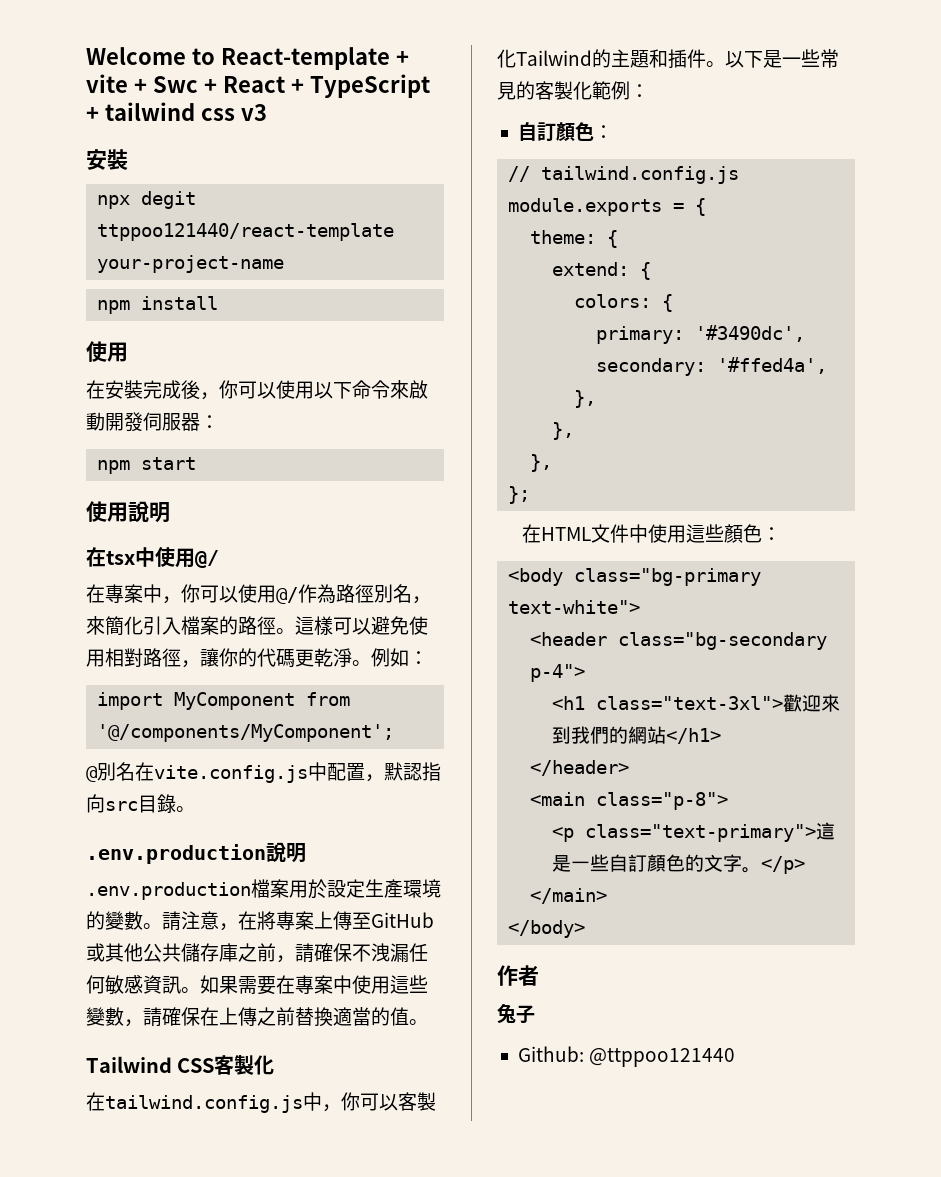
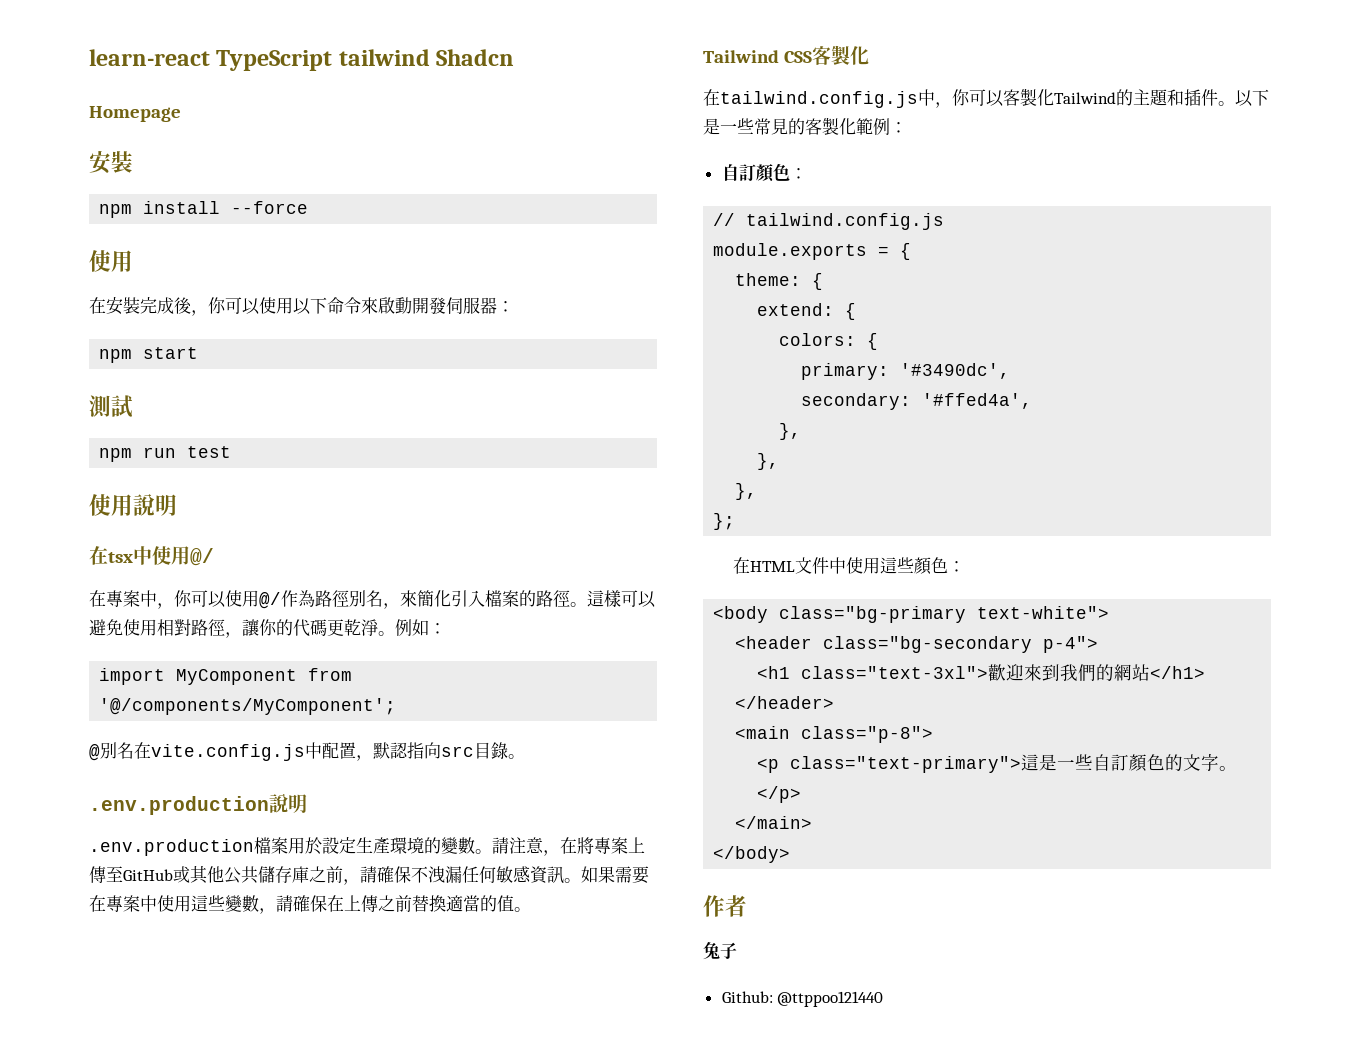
- Welcome to React-template + vite + Swc + React + TypeScript + tailwind css v3
+ learn-react TypeScript tailwind Shadcn
+ Homepage
  安裝
- npx degit ttppoo121440/react-template your-project-name
- npm install
+ npm install --force
+ 測試
+ npm run test

